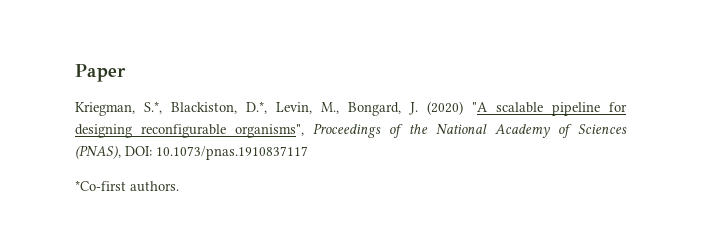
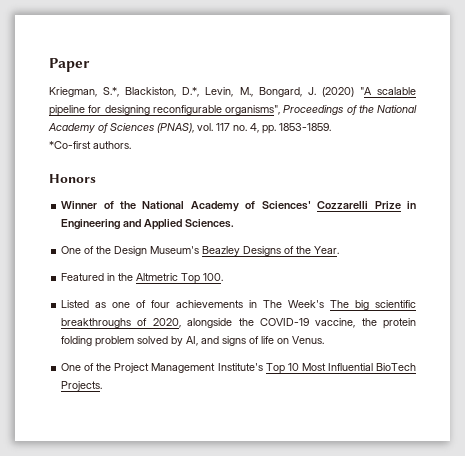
- Kriegman, S.*, Blackiston, D.*, Levin, M., Bongard, J. (2020) "A scalable pipeline for designing reconfigurable organisms", Proceedings of the National Academy of Sciences (PNAS), DOI: 10.1073/pnas.1910837117
+ Kriegman, S.*, Blackiston, D.*, Levin, M., Bongard, J. (2020) "A scalable pipeline for designing reconfigurable organisms", Proceedings of the National Academy of Sciences (PNAS), vol. 117 no. 4, pp. 1853-1859.
  *Co-first authors.
+ Honors
+ Winner of the National Academy of Sciences' Cozzarelli Prize in Engineering and Applied Sciences.
+ One of the Design Museum's Beazley Designs of the Year.
+ Featured in the Altmetric Top 100.
+ Listed as one of four achievements in The Week's The big scientific breakthroughs of 2020, alongside the COVID-19 vaccine, the protein folding problem solved by AI, and signs of life on Venus.
+ One of the Project Management Institute's Top 10 Most Influential BioTech Projects.

